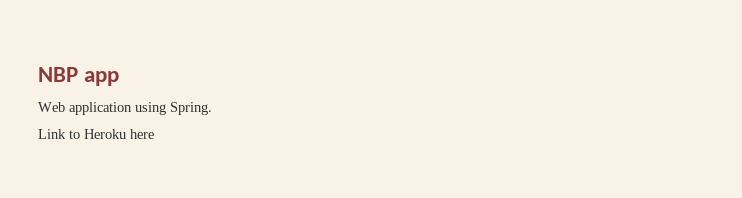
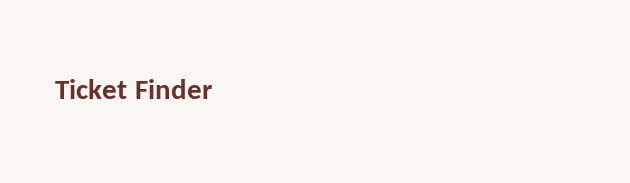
- NBP app
- Web application using Spring.
- Link to Heroku here
+ Ticket Finder

